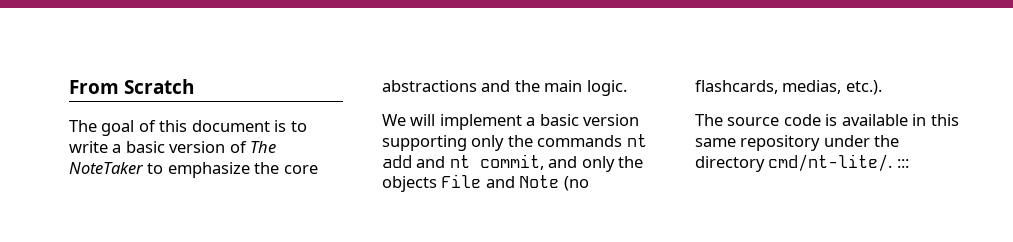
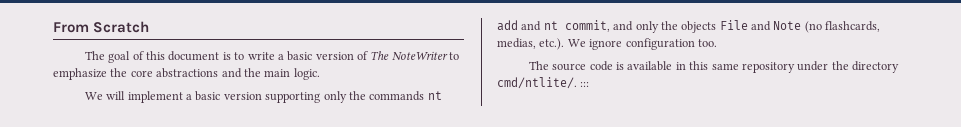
- The goal of this document is to write a basic version of The NoteTaker to emphasize the core abstractions and the main logic.
+ The goal of this document is to write a basic version of The NoteWriter to emphasize the core abstractions and the main logic.
- We will implement a basic version supporting only the commands nt add and nt commit, and only the objects File and Note (no flashcards, medias, etc.).
+ We will implement a basic version supporting only the commands nt add and nt commit, and only the objects File and Note (no flashcards, medias, etc.). We ignore configuration too.
- The source code is available in this same repository under the directory cmd/nt-lite/. :::
+ The source code is available in this same repository under the directory cmd/ntlite/. :::

